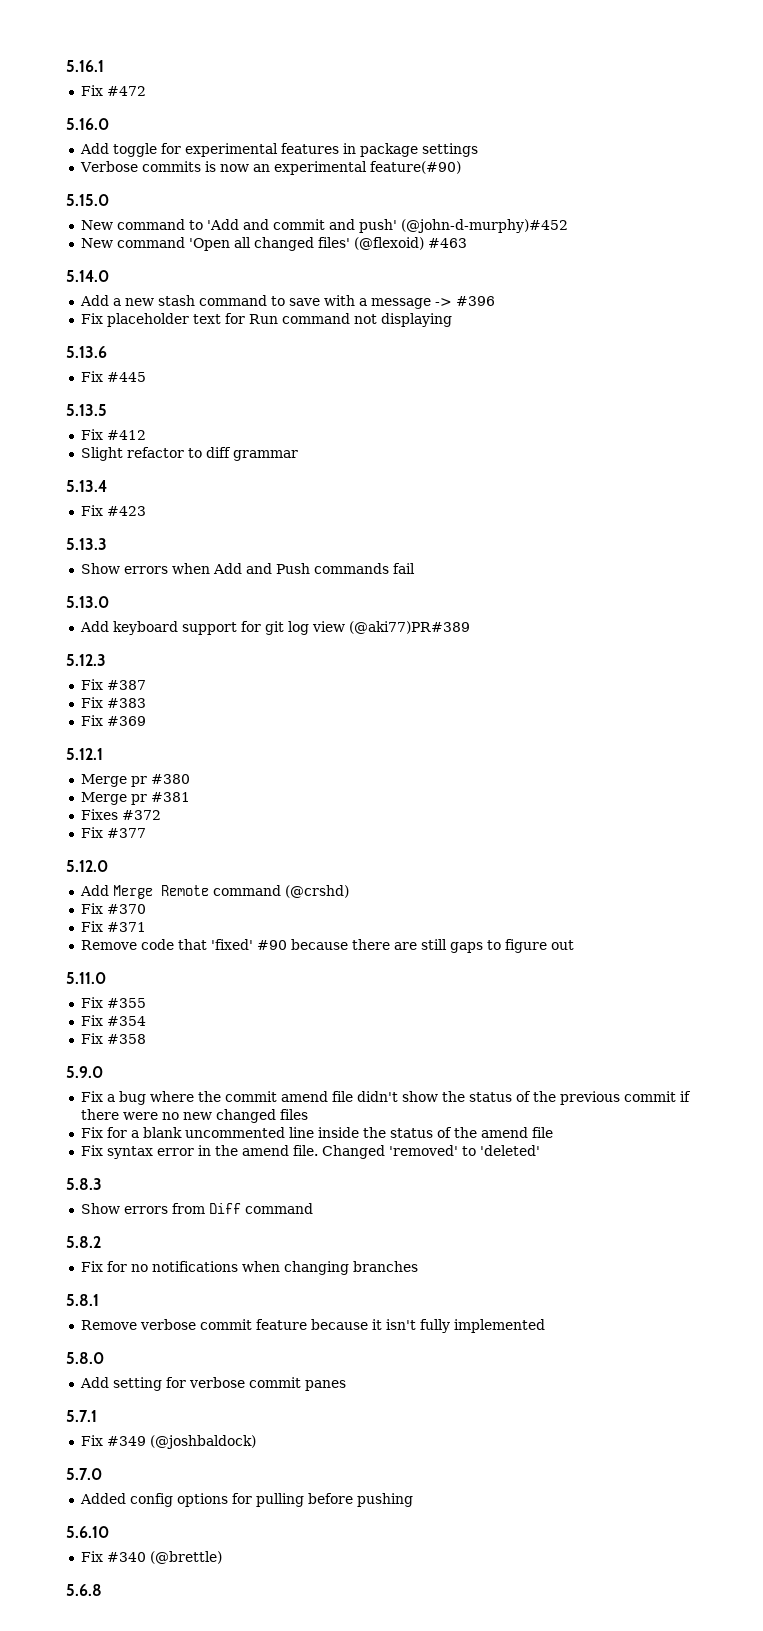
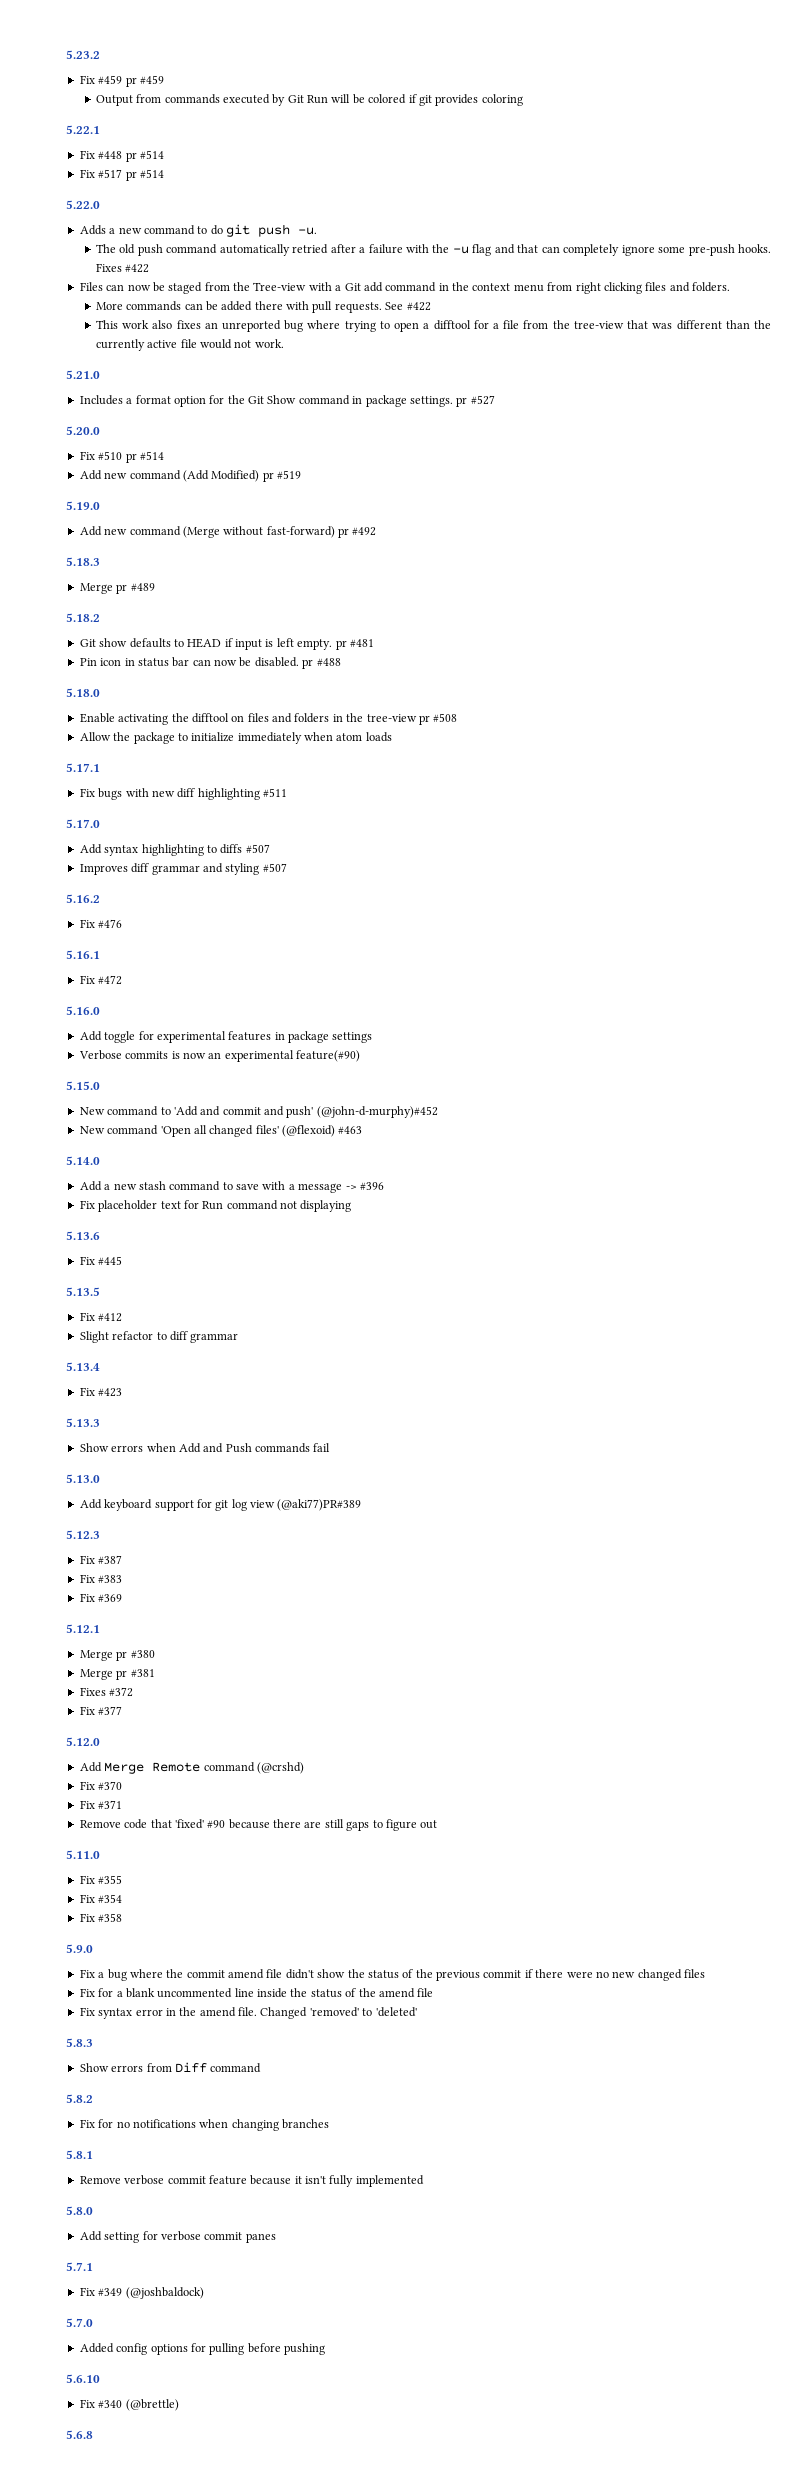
+ 5.23.2
+ Fix #459 pr #459
+ Output from commands executed by Git Run will be colored if git provides coloring
+ 5.22.1
+ Fix #448 pr #514
+ Fix #517 pr #514
+ 5.22.0
+ Adds a new command to do git push -u.
+ The old push command automatically retried after a failure with the -u flag and that can completely ignore some pre-push hooks. Fixes #422
+ Files can now be staged from the Tree-view with a Git add command in the context menu from right clicking files and folders.
+ More commands can be added there with pull requests. See #422
+ This work also fixes an unreported bug where trying to open a difftool for a file from the tree-view that was different than the currently active file would not work.
+ 5.21.0
+ Includes a format option for the Git Show command in package settings. pr #527
+ 5.20.0
+ Fix #510 pr #514
+ Add new command (Add Modified) pr #519
+ 5.19.0
+ Add new command (Merge without fast-forward) pr #492
+ 5.18.3
+ Merge pr #489
+ 5.18.2
+ Git show defaults to HEAD if input is left empty. pr #481
+ Pin icon in status bar can now be disabled. pr #488
+ 5.18.0
+ Enable activating the difftool on files and folders in the tree-view pr #508
+ Allow the package to initialize immediately when atom loads
+ 5.17.1
+ Fix bugs with new diff highlighting #511
+ 5.17.0
+ Add syntax highlighting to diffs #507
+ Improves diff grammar and styling #507
+ 5.16.2
+ Fix #476

